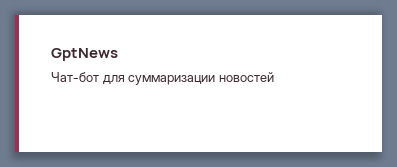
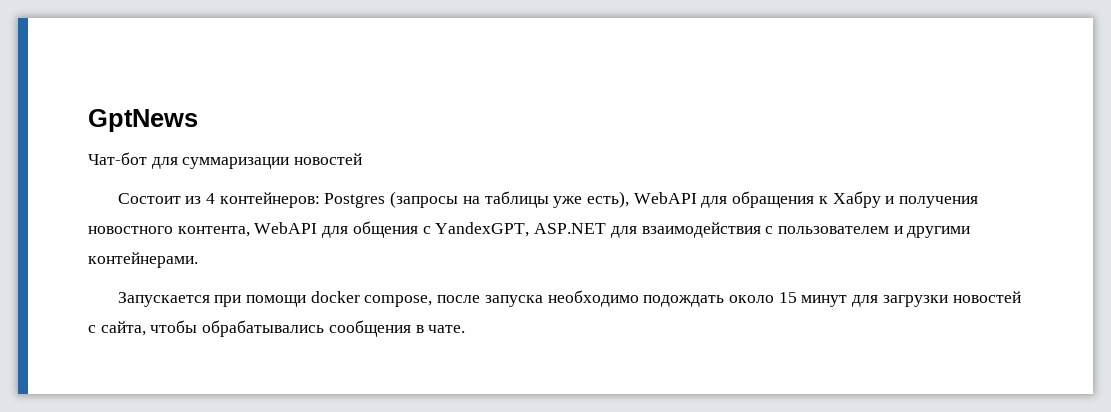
+ Состоит из 4 контейнеров: Postgres (запросы на таблицы уже есть), WebAPI для обращения к Хабру и получения новостного контента, WebAPI для общения с YandexGPT, ASP.NET для взаимодействия с пользователем и другими контейнерами.
+ Запускается при помощи docker compose, после запуска необходимо подождать около 15 минут для загрузки новостей с сайта, чтобы обрабатывались сообщения в чате.

